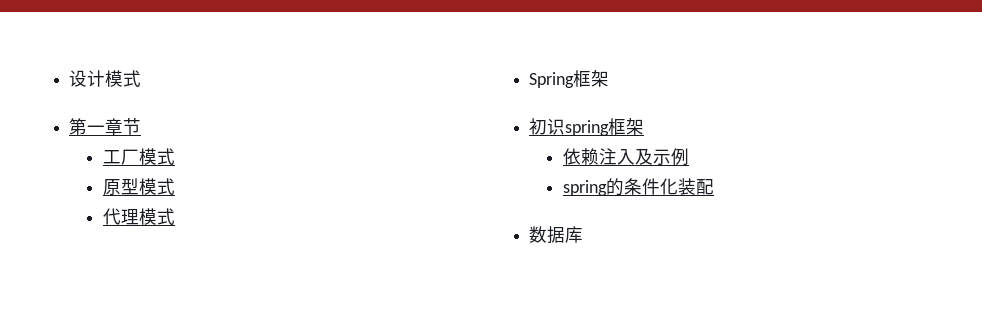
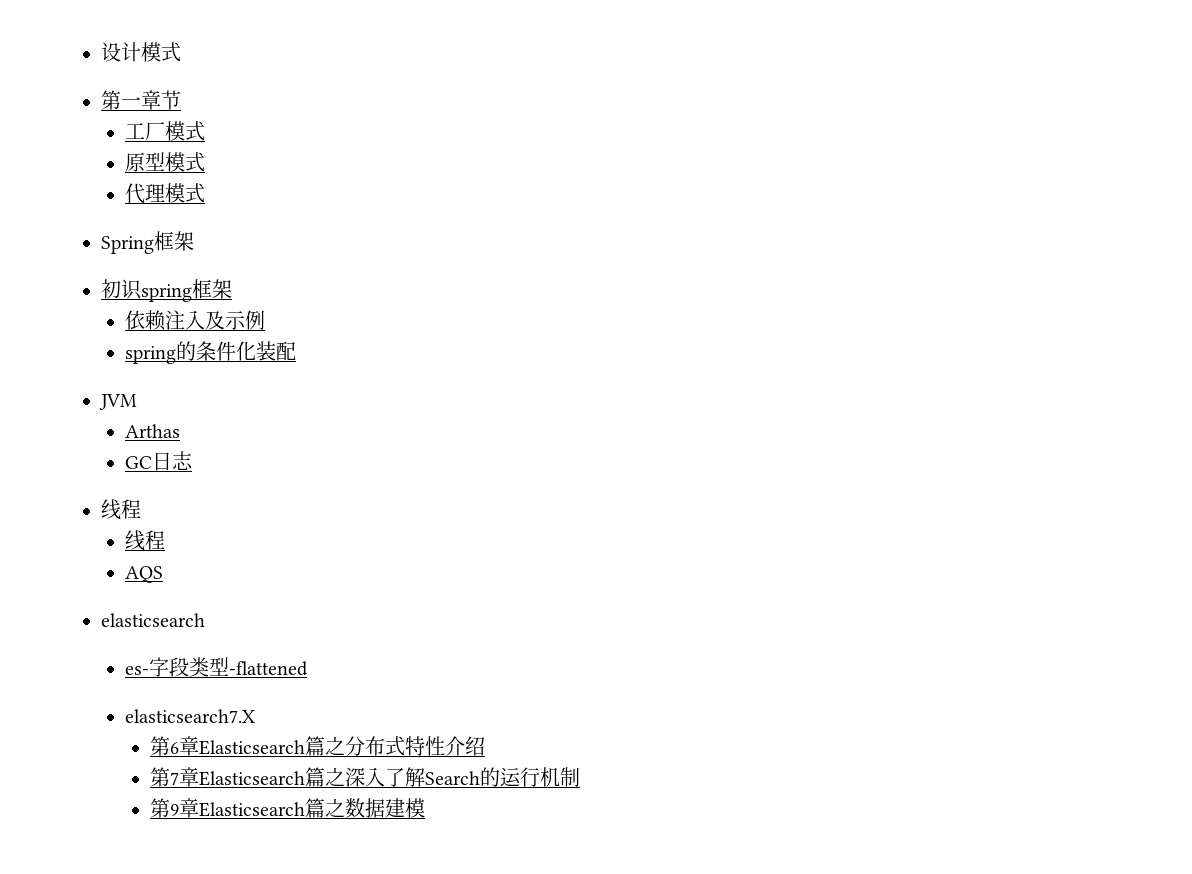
- 数据库
+ JVM
+ Arthas
+ GC日志
+ 线程
+ 线程
+ AQS
+ elasticsearch
+ es-字段类型-flattened
+ elasticsearch7.X
+ 第6章Elasticsearch篇之分布式特性介绍
+ 第7章Elasticsearch篇之深入了解Search的运行机制
+ 第9章Elasticsearch篇之数据建模

